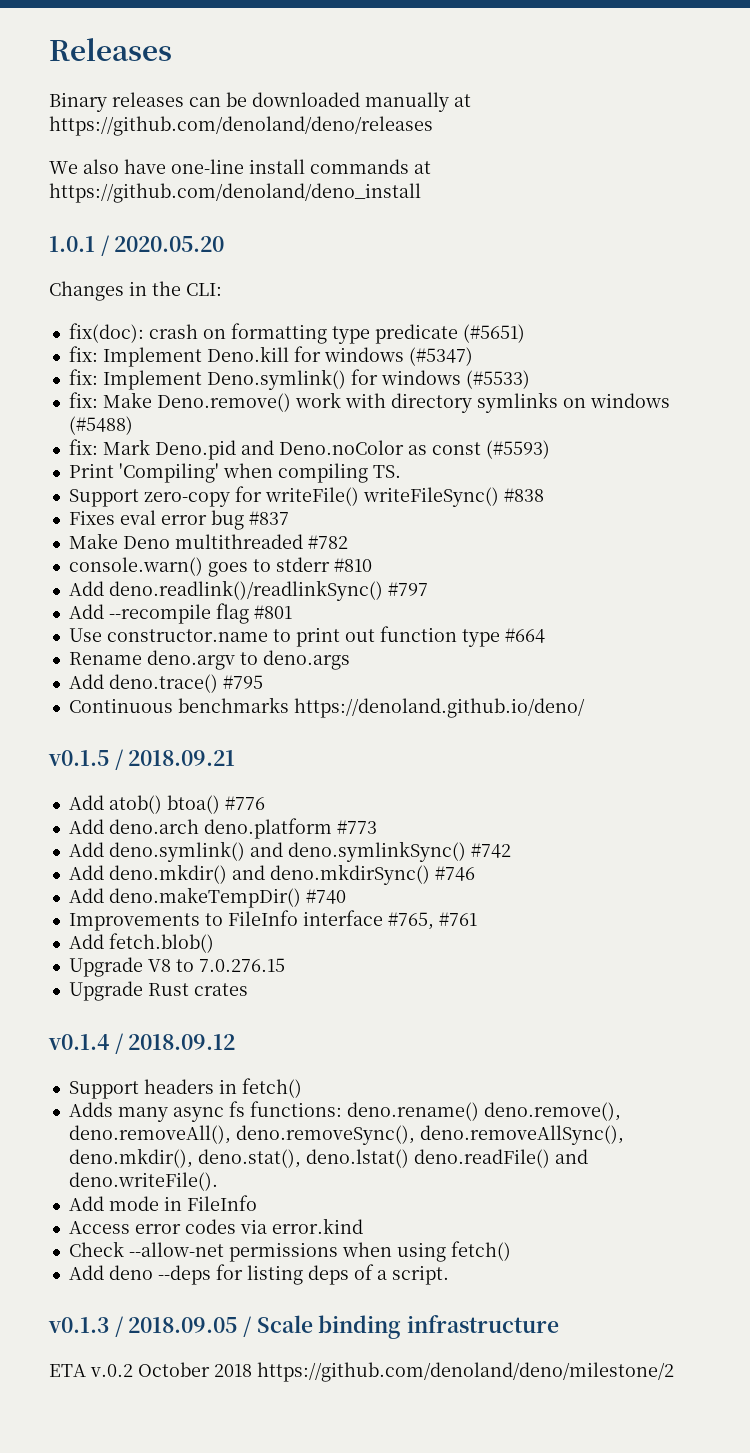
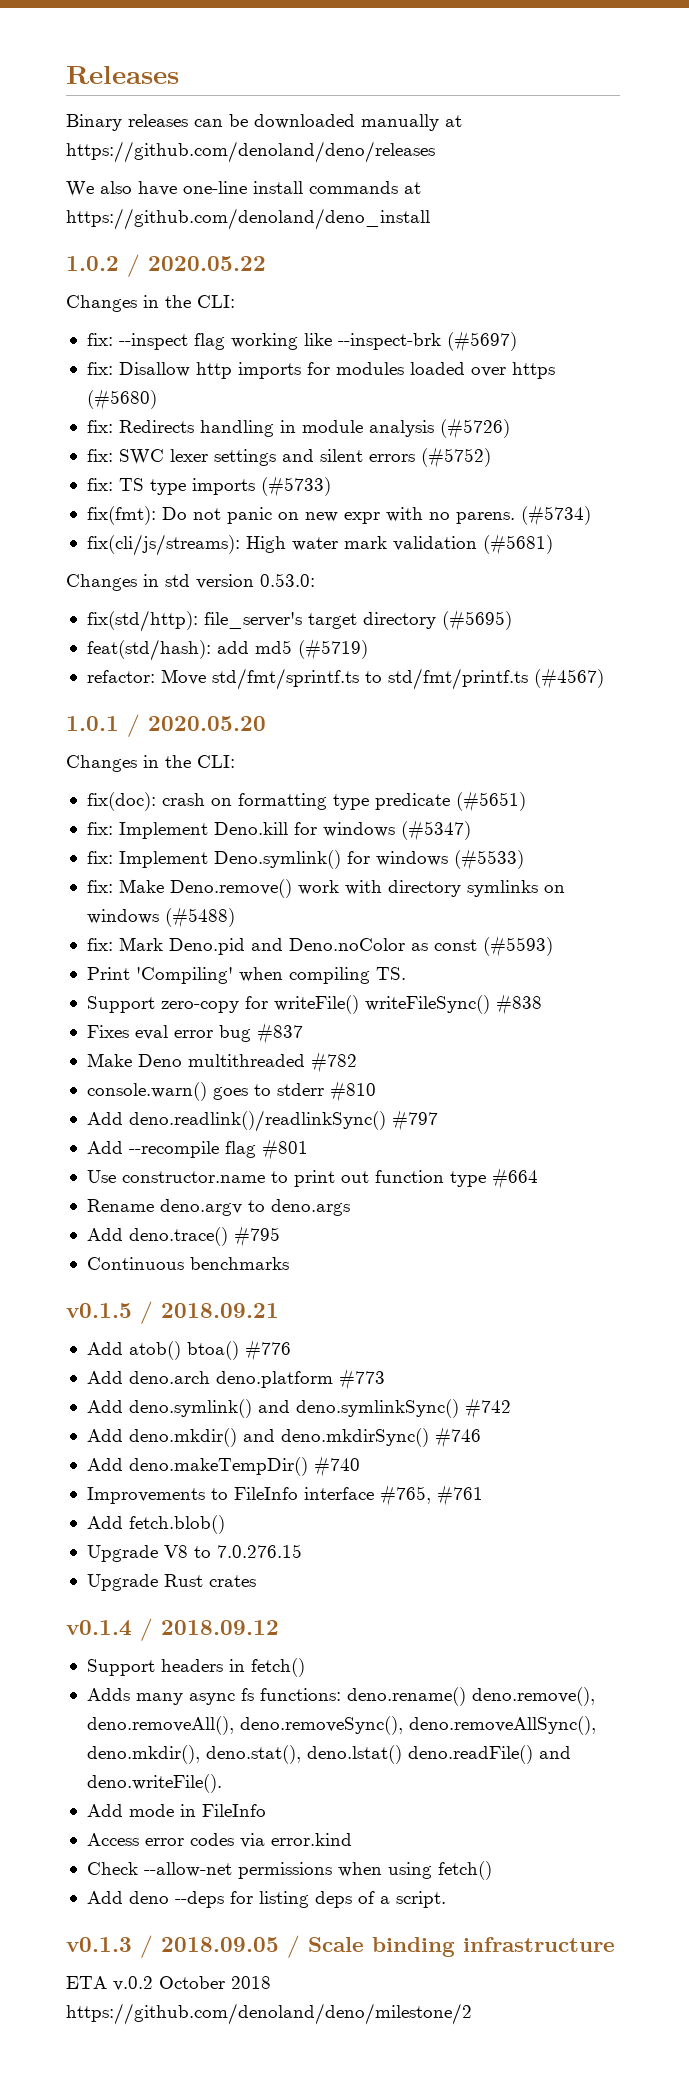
+ 1.0.2 / 2020.05.22
+ Changes in the CLI:
+ fix: --inspect flag working like --inspect-brk (#5697)
+ fix: Disallow http imports for modules loaded over https (#5680)
+ fix: Redirects handling in module analysis (#5726)
+ fix: SWC lexer settings and silent errors (#5752)
+ fix: TS type imports (#5733)
+ fix(fmt): Do not panic on new expr with no parens. (#5734)
+ fix(cli/js/streams): High water mark validation (#5681)
+ Changes in std version 0.53.0:
+ fix(std/http): file_server's target directory (#5695)
+ feat(std/hash): add md5 (#5719)
+ refactor: Move std/fmt/sprintf.ts to std/fmt/printf.ts (#4567)
- Continuous benchmarks https://denoland.github.io/deno/
+ Continuous benchmarks

